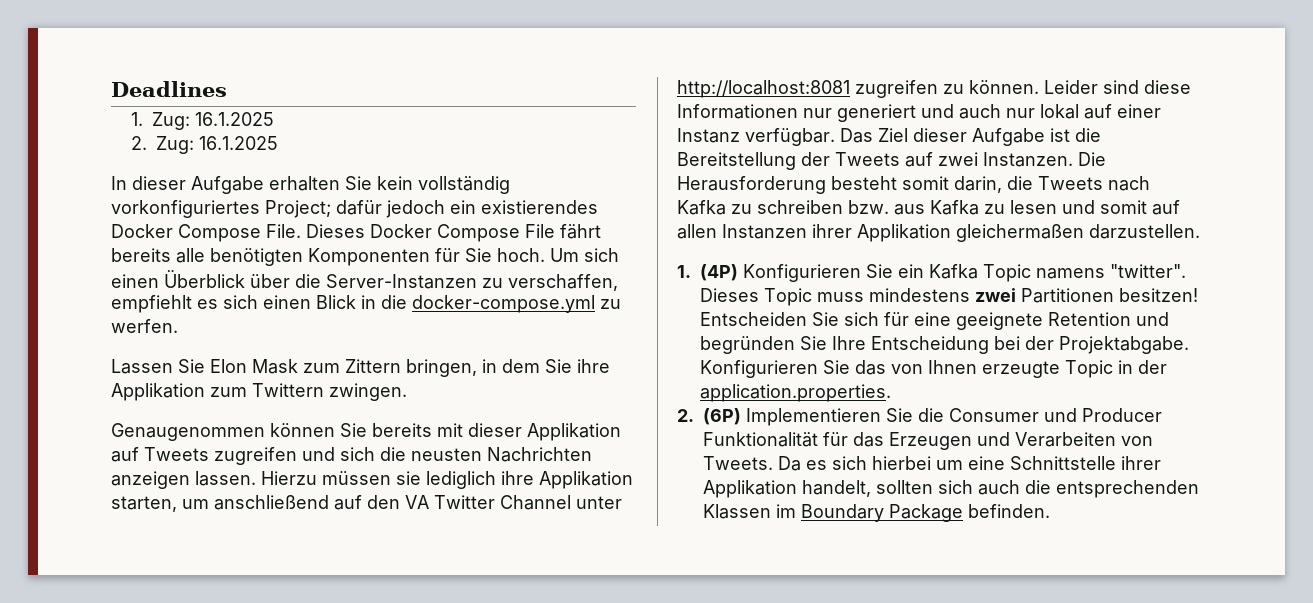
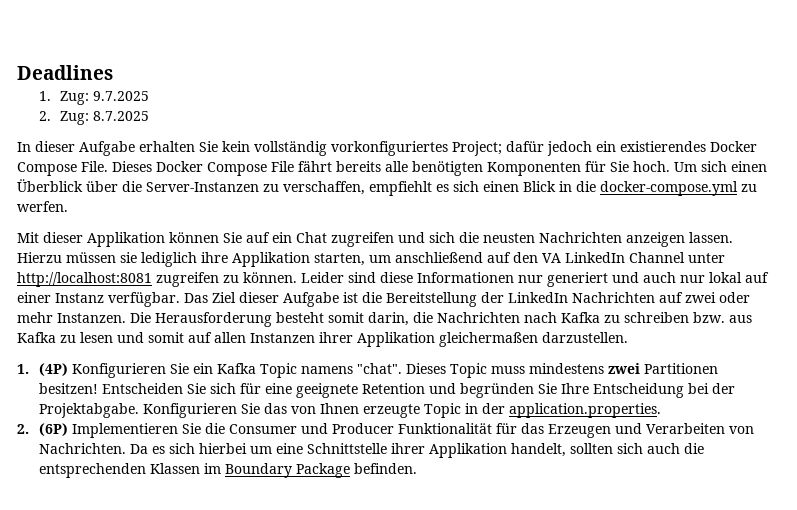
- 1. Zug: 16.1.2025
+ 1. Zug: 9.7.2025
- 2. Zug: 16.1.2025
+ 2. Zug: 8.7.2025
- Lassen Sie Elon Mask zum Zittern bringen, in dem Sie ihre Applikation zum Twittern zwingen.
- Genaugenommen können Sie bereits mit dieser Applikation auf Tweets zugreifen und sich die neusten Nachrichten anzeigen lassen.
+ Mit dieser Applikation können Sie auf ein Chat zugreifen und sich die neusten Nachrichten anzeigen lassen.
- Hierzu müssen sie lediglich ihre Applikation starten, um anschließend auf den VA Twitter Channel unter http://localhost:8081 zugreifen zu können.
+ Hierzu müssen sie lediglich ihre Applikation starten, um anschließend auf den VA LinkedIn Channel unter http://localhost:8081 zugreifen zu können.
- Das Ziel dieser Aufgabe ist die Bereitstellung der Tweets auf zwei Instanzen.
+ Das Ziel dieser Aufgabe ist die Bereitstellung der LinkedIn Nachrichten auf zwei oder mehr Instanzen.
- Die Herausforderung besteht somit darin, die Tweets nach Kafka zu schreiben bzw. aus Kafka zu lesen und somit auf allen Instanzen ihrer Applikation gleichermaßen darzustellen.
+ Die Herausforderung besteht somit darin, die Nachrichten nach Kafka zu schreiben bzw. aus Kafka zu lesen und somit auf allen Instanzen ihrer Applikation gleichermaßen darzustellen.
- 1. (4P) Konfigurieren Sie ein Kafka Topic namens "twitter".
+ 1. (4P) Konfigurieren Sie ein Kafka Topic namens "chat".
- 2. (6P) Implementieren Sie die Consumer und Producer Funktionalität für das Erzeugen und Verarbeiten von Tweets.
+ 2. (6P) Implementieren Sie die Consumer und Producer Funktionalität für das Erzeugen und Verarbeiten von Nachrichten.

